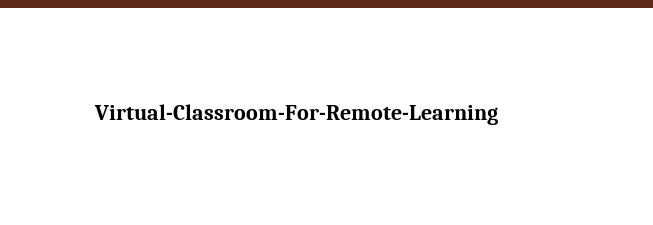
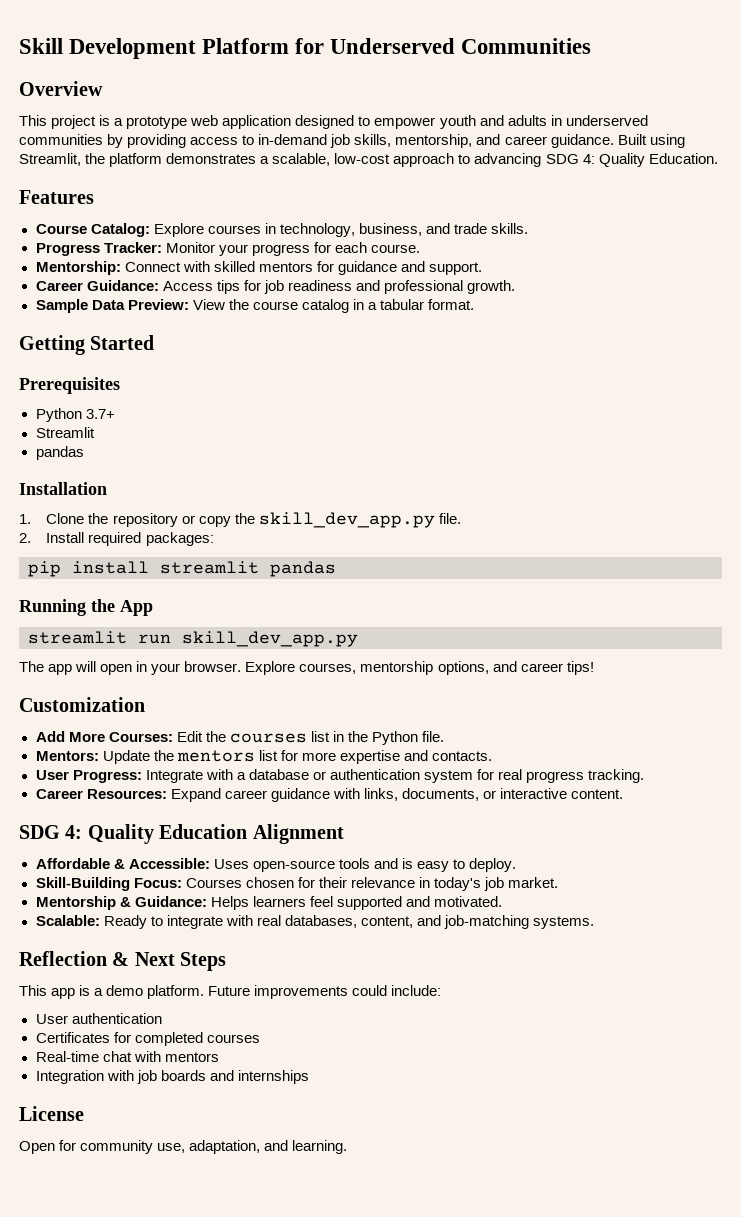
- Virtual-Classroom-For-Remote-Learning
+ Skill Development Platform for Underserved Communities
+ Overview
+ This project is a prototype web application designed to empower youth and adults in underserved communities by providing access to in-demand job skills, mentorship, and career guidance. Built using Streamlit, the platform demonstrates a scalable, low-cost approach to advancing SDG 4: Quality Education.
+ Features
+ Course Catalog: Explore courses in technology, business, and trade skills.
+ Progress Tracker: Monitor your progress for each course.
+ Mentorship: Connect with skilled mentors for guidance and support.
+ Career Guidance: Access tips for job readiness and professional growth.
+ Sample Data Preview: View the course catalog in a tabular format.
+ Getting Started
+ Prerequisites
+ Python 3.7+
+ Streamlit
+ pandas
+ Installation
+ 1. Clone the repository or copy the skill_dev_app.py file.
+ 2. Install required packages:
+ pip install streamlit pandas
+ Running the App
+ streamlit run skill_dev_app.py
+ The app will open in your browser. Explore courses, mentorship options, and career tips!
+ Customization
+ Add More Courses: Edit the courses list in the Python file.
+ Mentors: Update the mentors list for more expertise and contacts.
+ User Progress: Integrate with a database or authentication system for real progress tracking.
+ Career Resources: Expand career guidance with links, documents, or interactive content.
+ SDG 4: Quality Education Alignment
+ Affordable & Accessible: Uses open-source tools and is easy to deploy.
+ Skill-Building Focus: Courses chosen for their relevance in today's job market.
+ Mentorship & Guidance: Helps learners feel supported and motivated.
+ Scalable: Ready to integrate with real databases, content, and job-matching systems.
+ Reflection & Next Steps
+ This app is a demo platform. Future improvements could include:
+ User authentication
+ Certificates for completed courses
+ Real-time chat with mentors
+ Integration with job boards and internships
+ License
+ Open for community use, adaptation, and learning.

